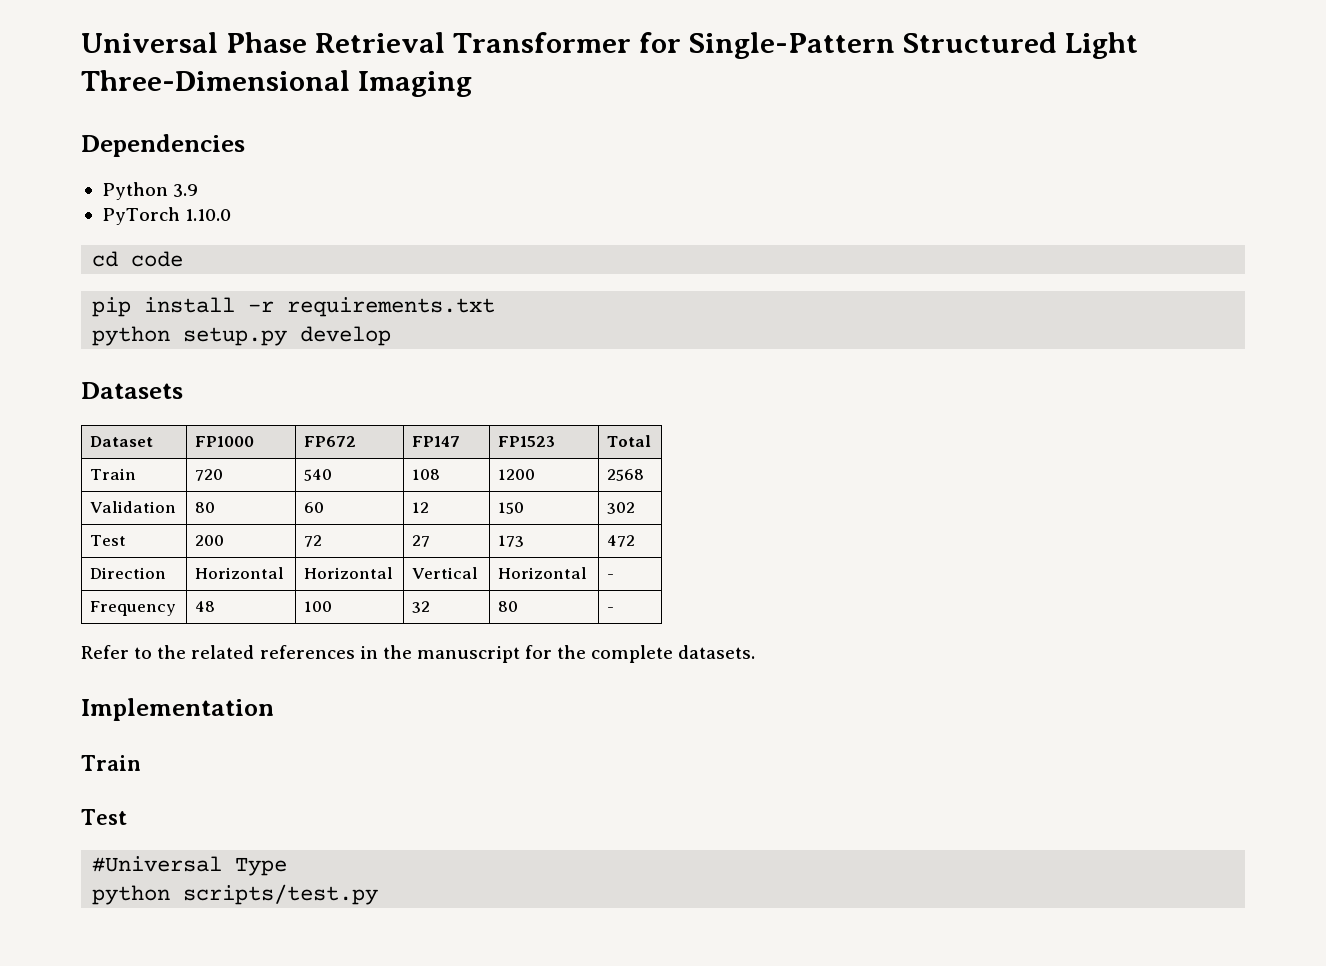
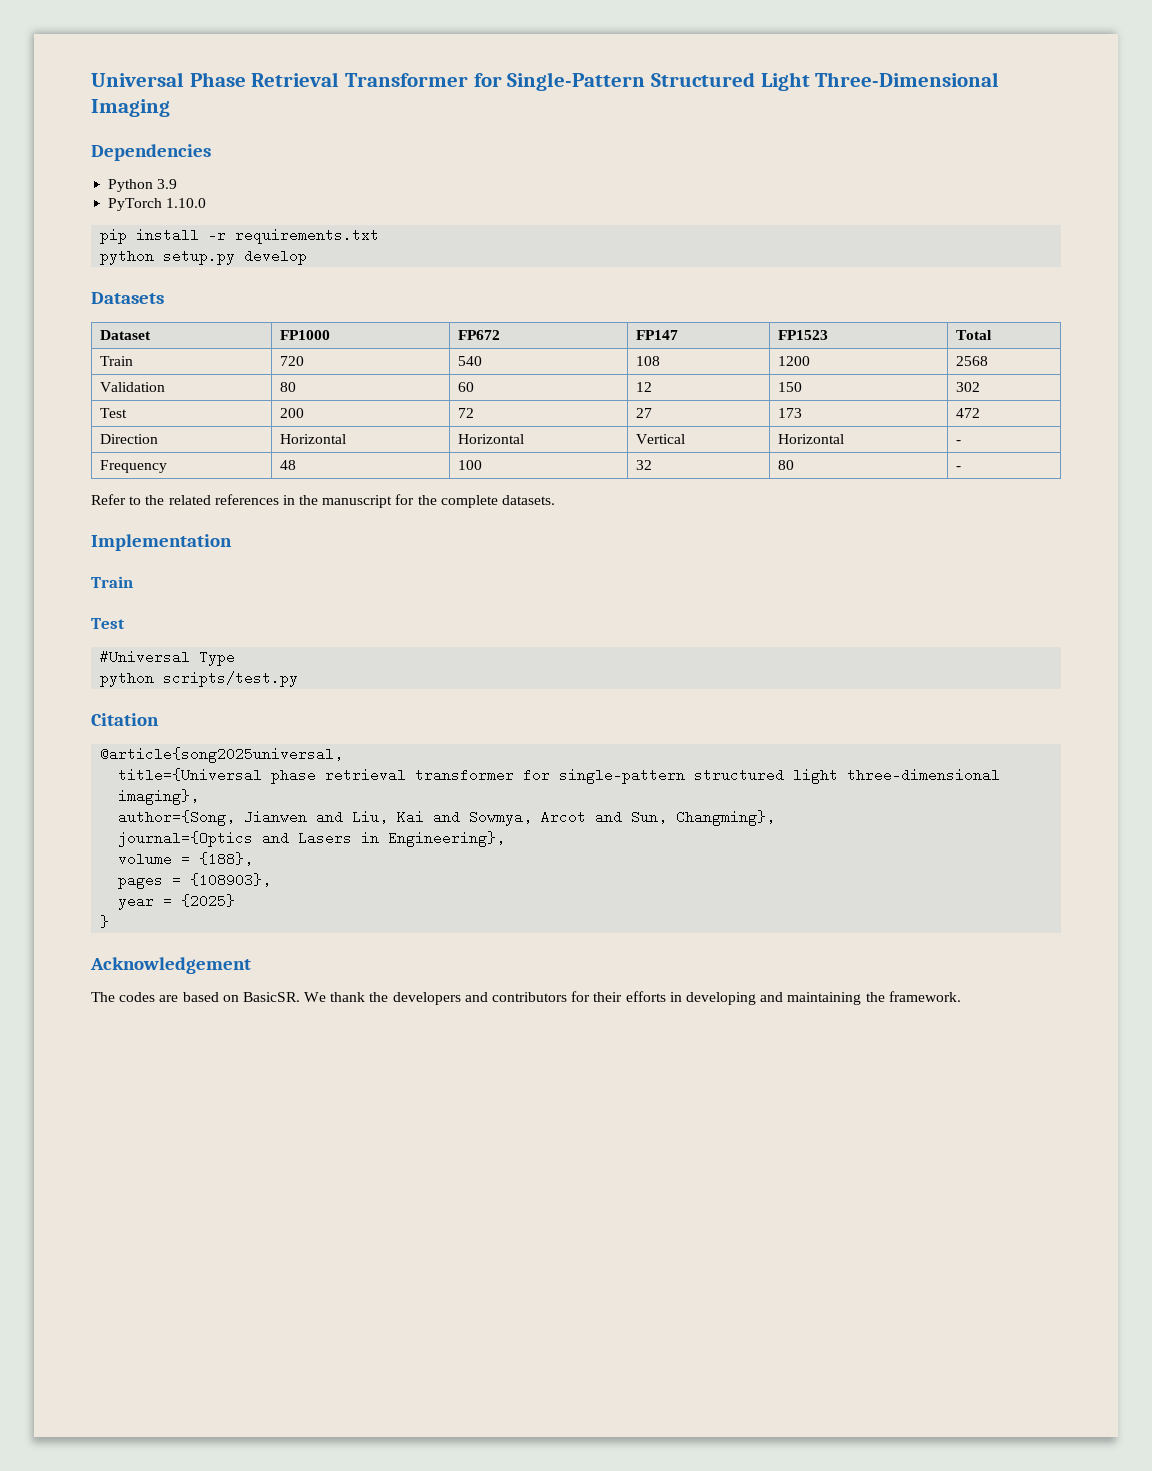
- cd code
+ Citation
+ @article{song2025universal,
+ title={Universal phase retrieval transformer for single-pattern structured light three-dimensional imaging},
+ author={Song, Jianwen and Liu, Kai and Sowmya, Arcot and Sun, Changming},
+ journal={Optics and Lasers in Engineering},
+ volume = {188},
+ pages = {108903},
+ year = {2025}
+ }
+ Acknowledgement
+ The codes are based on BasicSR. We thank the developers and contributors for their efforts in developing and maintaining the framework.

